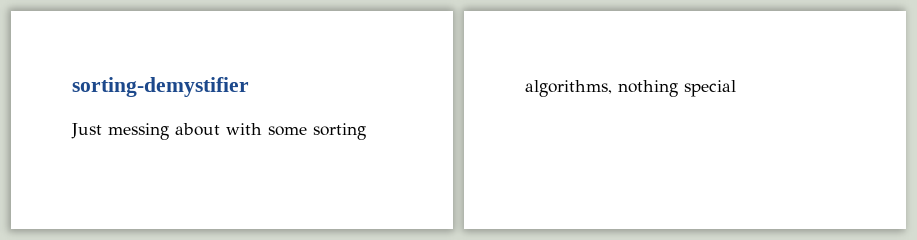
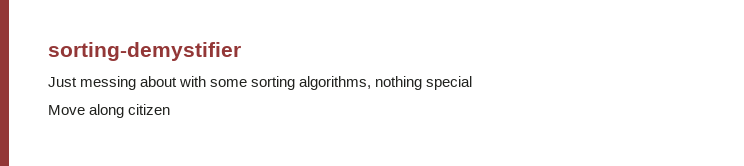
+ Move along citizen

